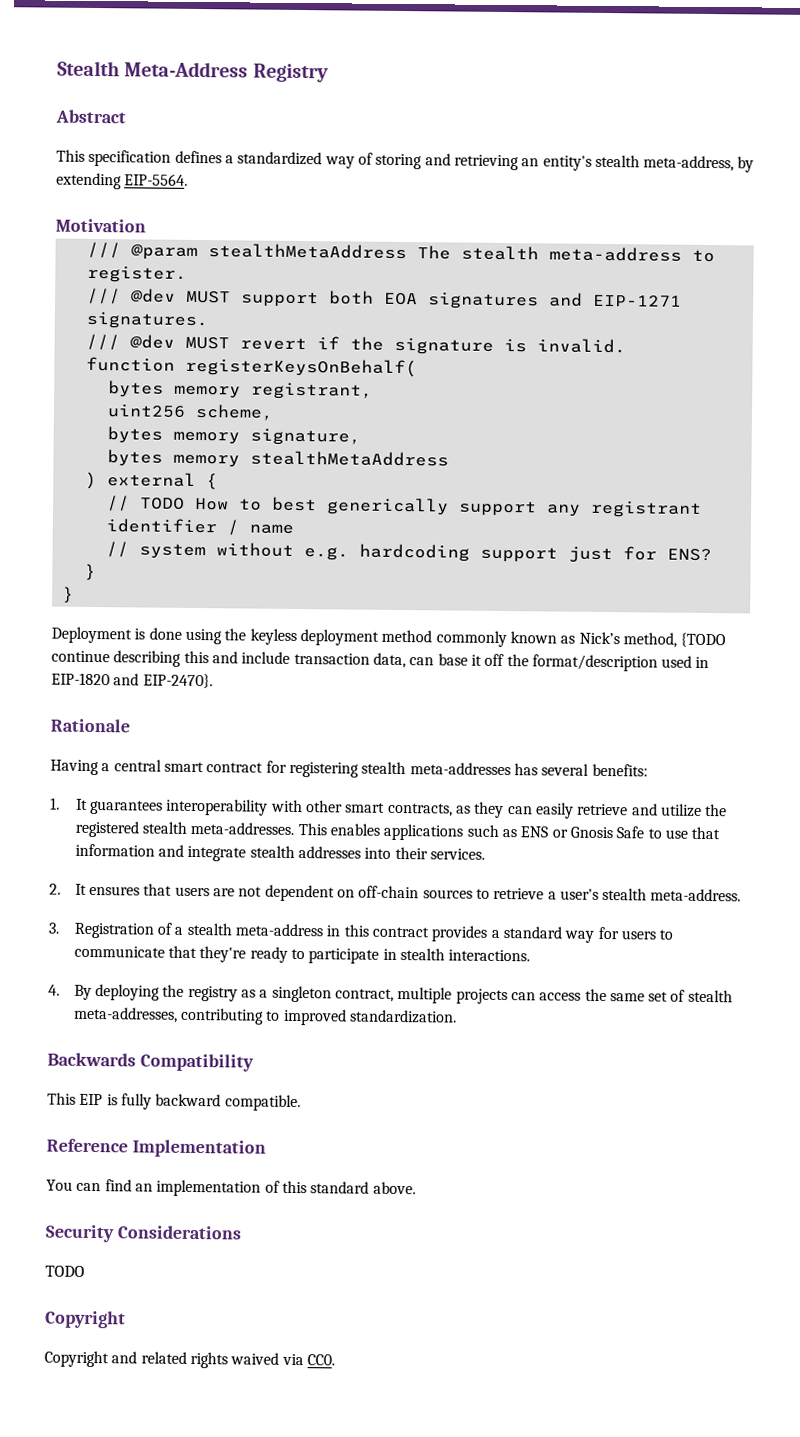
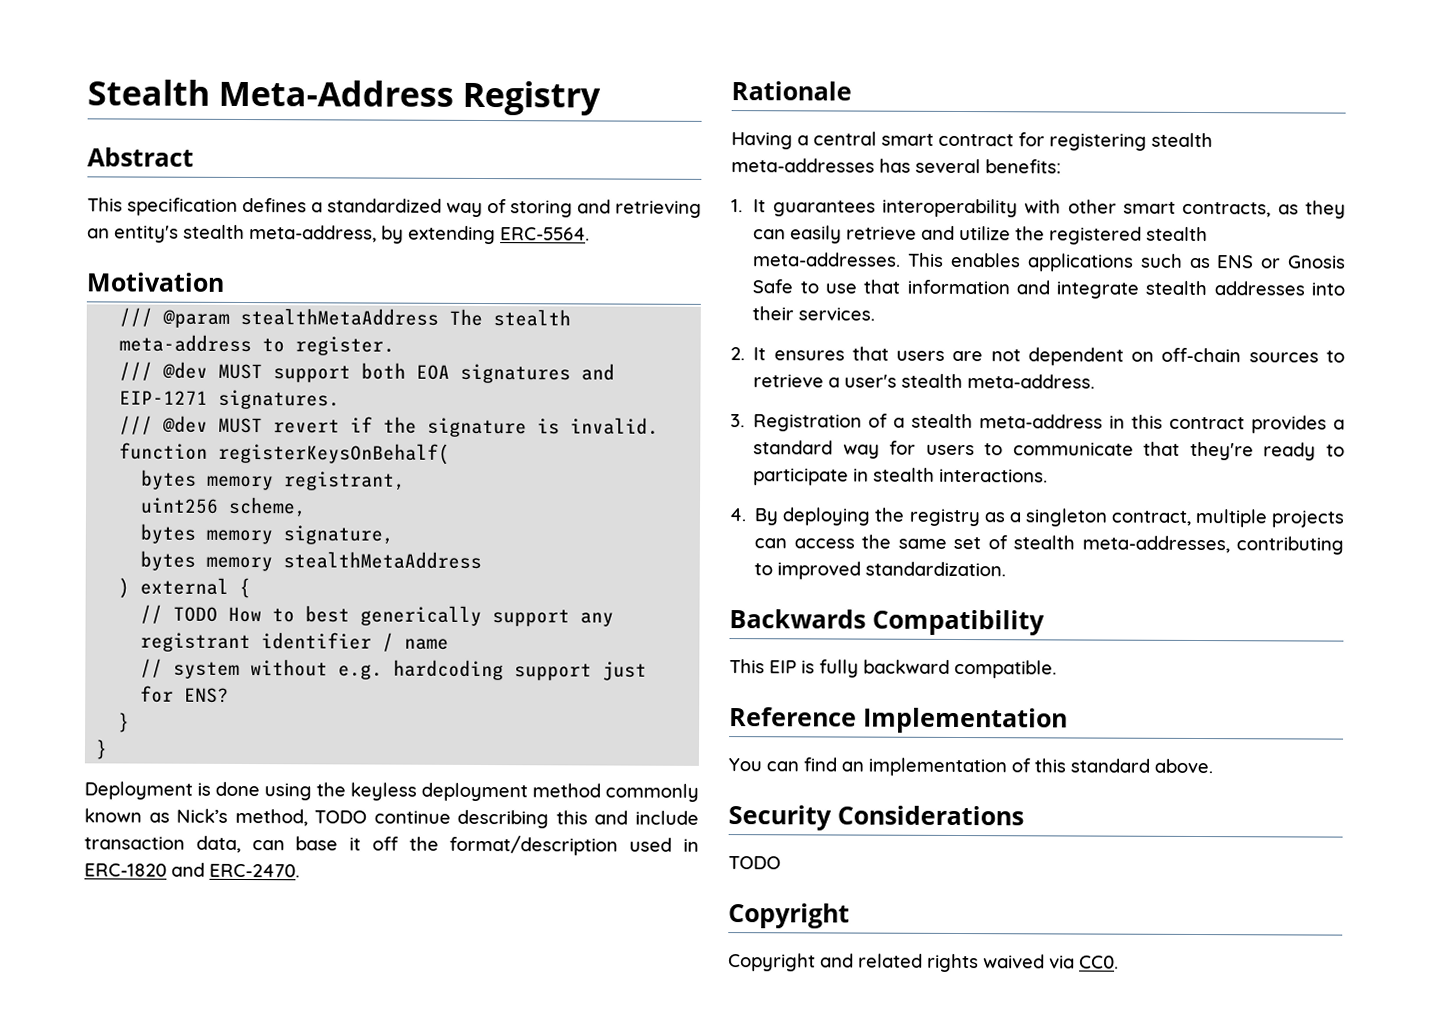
- This specification defines a standardized way of storing and retrieving an entity's stealth meta-address, by extending EIP-5564.
+ This specification defines a standardized way of storing and retrieving an entity's stealth meta-address, by extending ERC-5564.
- Deployment is done using the keyless deployment method commonly known as Nick’s method, {TODO continue describing this and include transaction data, can base it off the format/description used in EIP-1820 and EIP-2470}.
+ Deployment is done using the keyless deployment method commonly known as Nick’s method, TODO continue describing this and include transaction data, can base it off the format/description used in ERC-1820 and ERC-2470.

